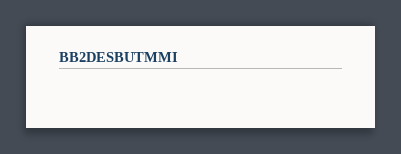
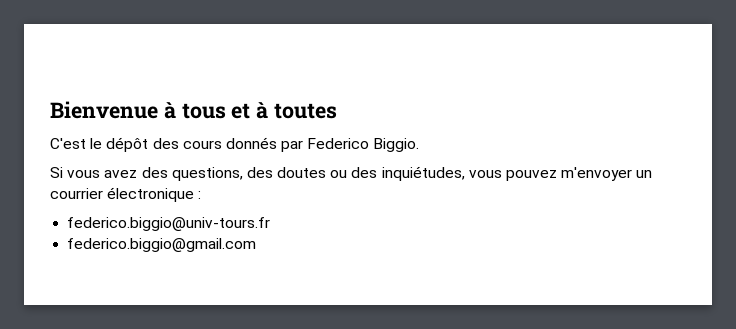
- BB2DESBUTMMI
+ Bienvenue à tous et à toutes
+ C'est le dépôt des cours donnés par Federico Biggio.
+ Si vous avez des questions, des doutes ou des inquiétudes, vous pouvez m'envoyer un courrier électronique :
+ federico.biggio@univ-tours.fr
+ federico.biggio@gmail.com

